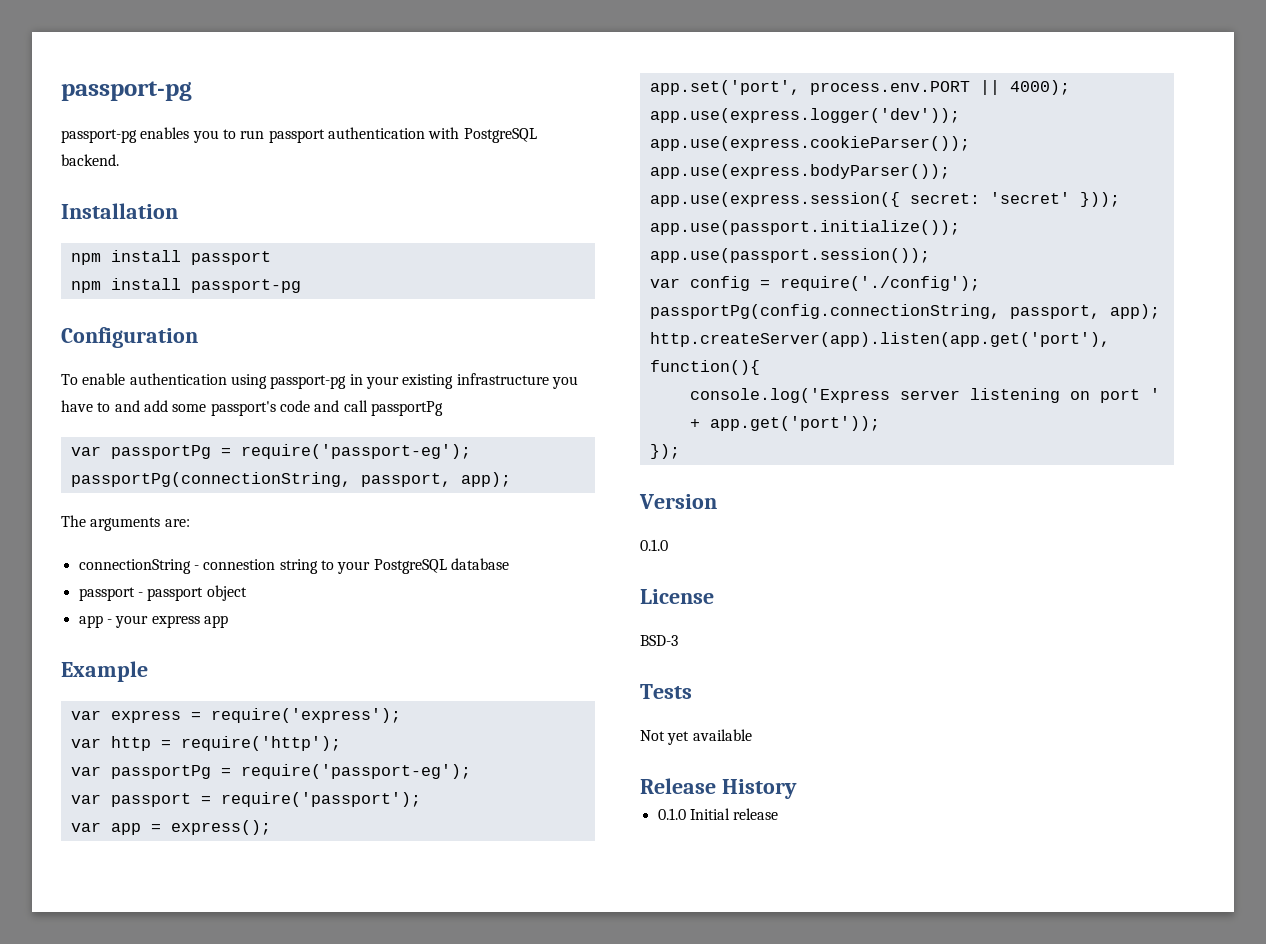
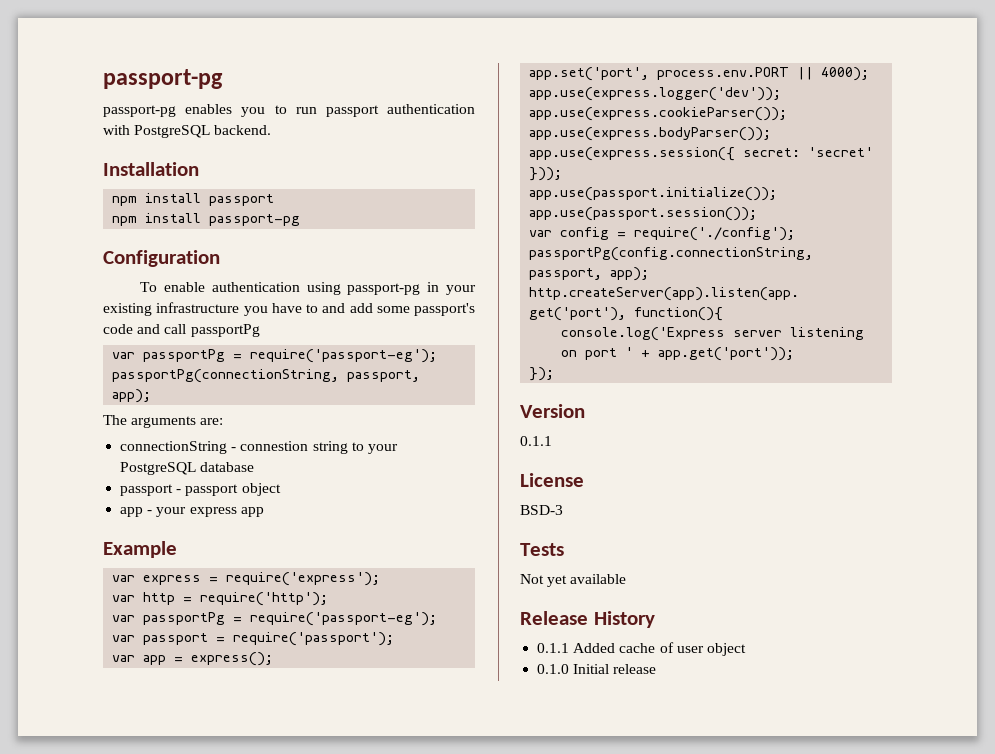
  Version
- 0.1.0
+ 0.1.1
+ 0.1.1 Added cache of user object

